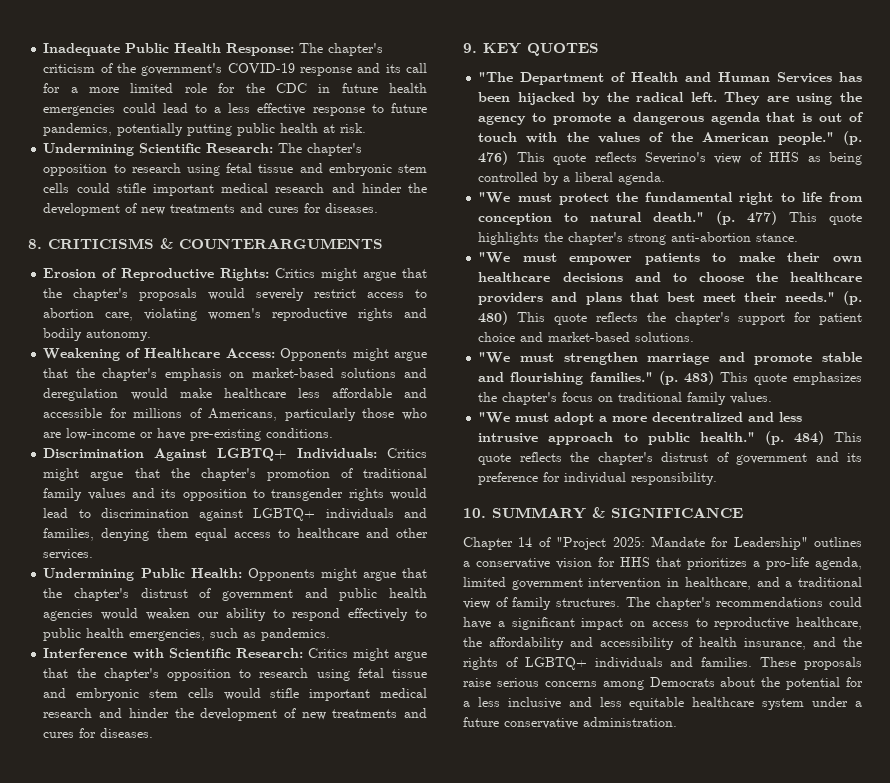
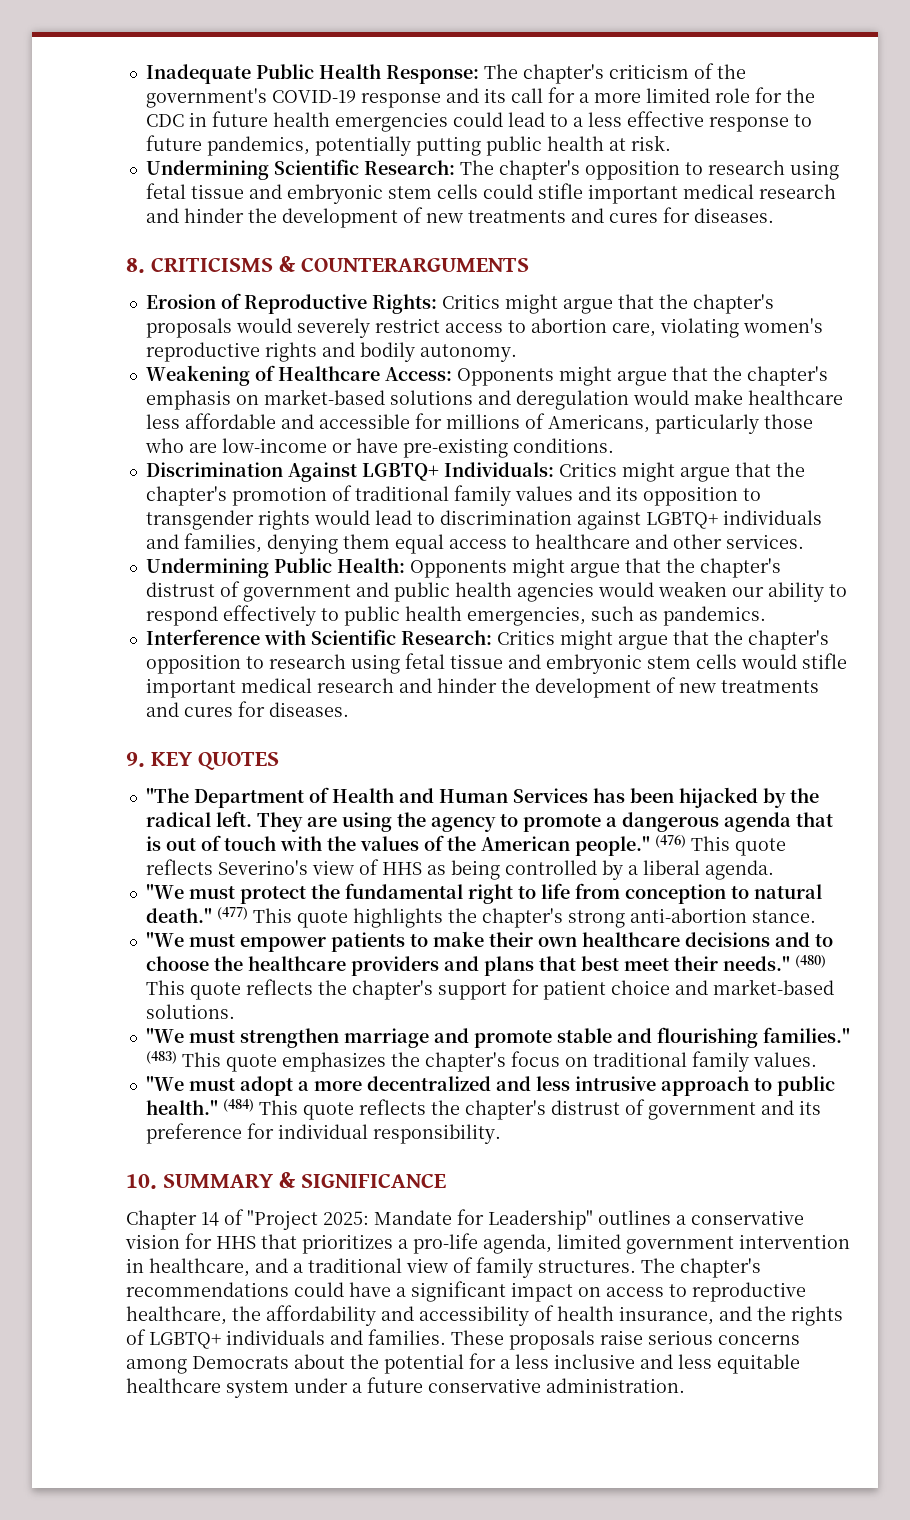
- (p. 476) This quote reflects Severino's view of HHS as being controlled by a liberal agenda.
+ (476) This quote reflects Severino's view of HHS as being controlled by a liberal agenda.
- (p. 477) This quote highlights the chapter's strong anti-abortion stance.
+ (477) This quote highlights the chapter's strong anti-abortion stance.
- (p. 480) This quote reflects the chapter's support for patient choice and market-based solutions.
+ (480) This quote reflects the chapter's support for patient choice and market-based solutions.
- (p. 483) This quote emphasizes the chapter's focus on traditional family values.
+ (483) This quote emphasizes the chapter's focus on traditional family values.
- (p. 484) This quote reflects the chapter's distrust of government and its preference for individual responsibility.
+ (484) This quote reflects the chapter's distrust of government and its preference for individual responsibility.

